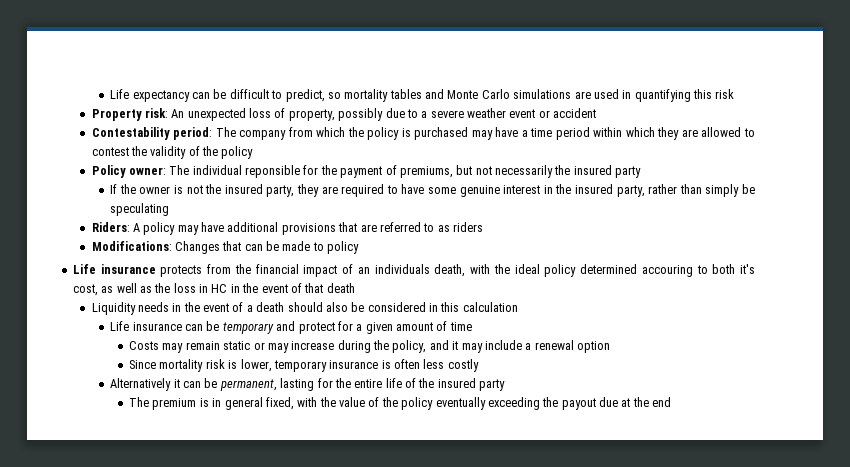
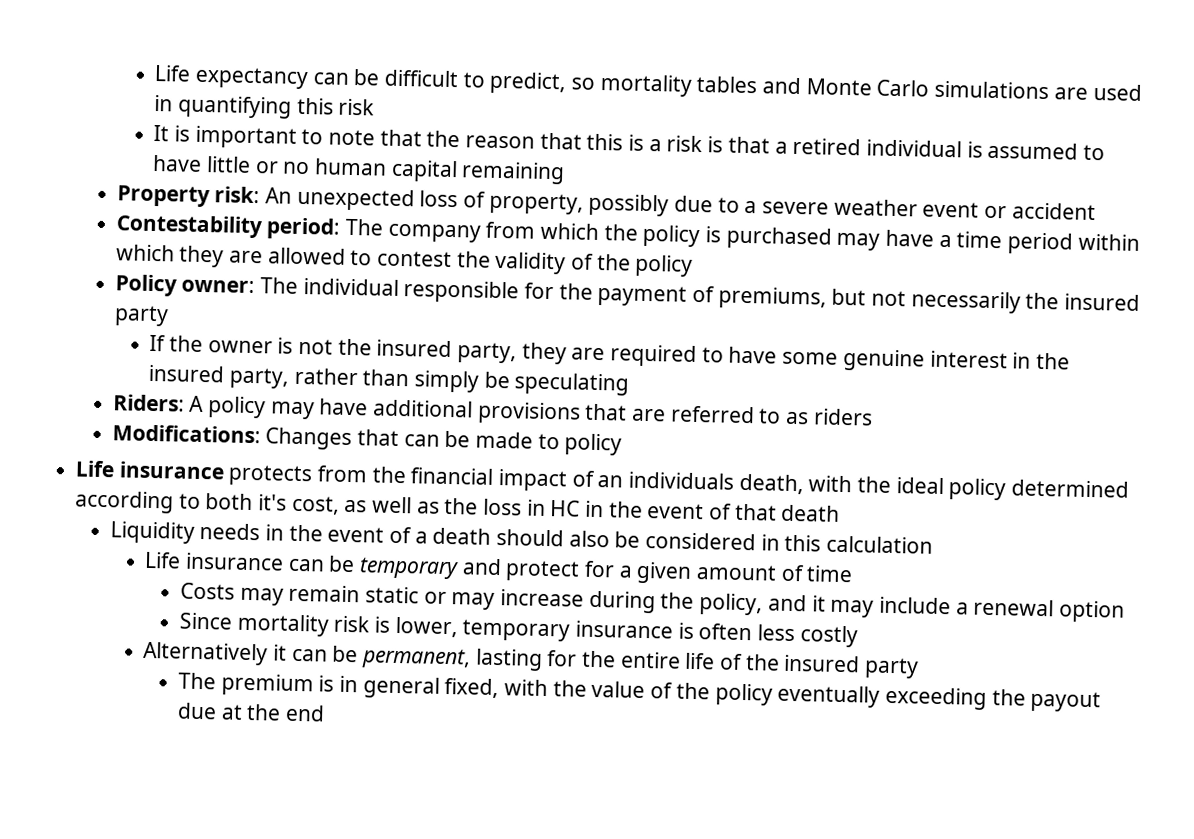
+ It is important to note that the reason that this is a risk is that a retired individual is assumed to have little or no human capital remaining
- Policy owner: The individual reponsible for the payment of premiums, but not necessarily the insured party
+ Policy owner: The individual responsible for the payment of premiums, but not necessarily the insured party
- Life insurance protects from the financial impact of an individuals death, with the ideal policy determined accouring to both it's cost, as well as the loss in HC in the event of that death
+ Life insurance protects from the financial impact of an individuals death, with the ideal policy determined according to both it's cost, as well as the loss in HC in the event of that death

